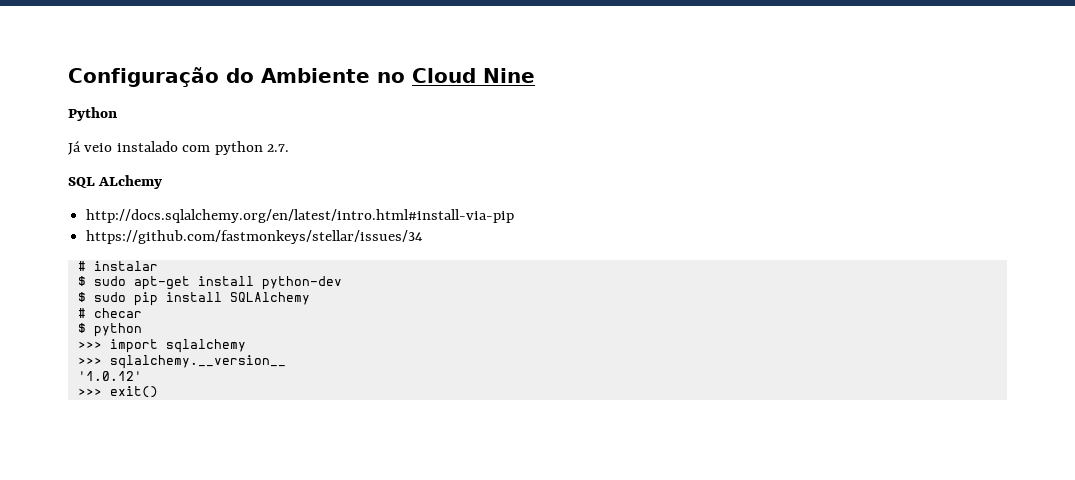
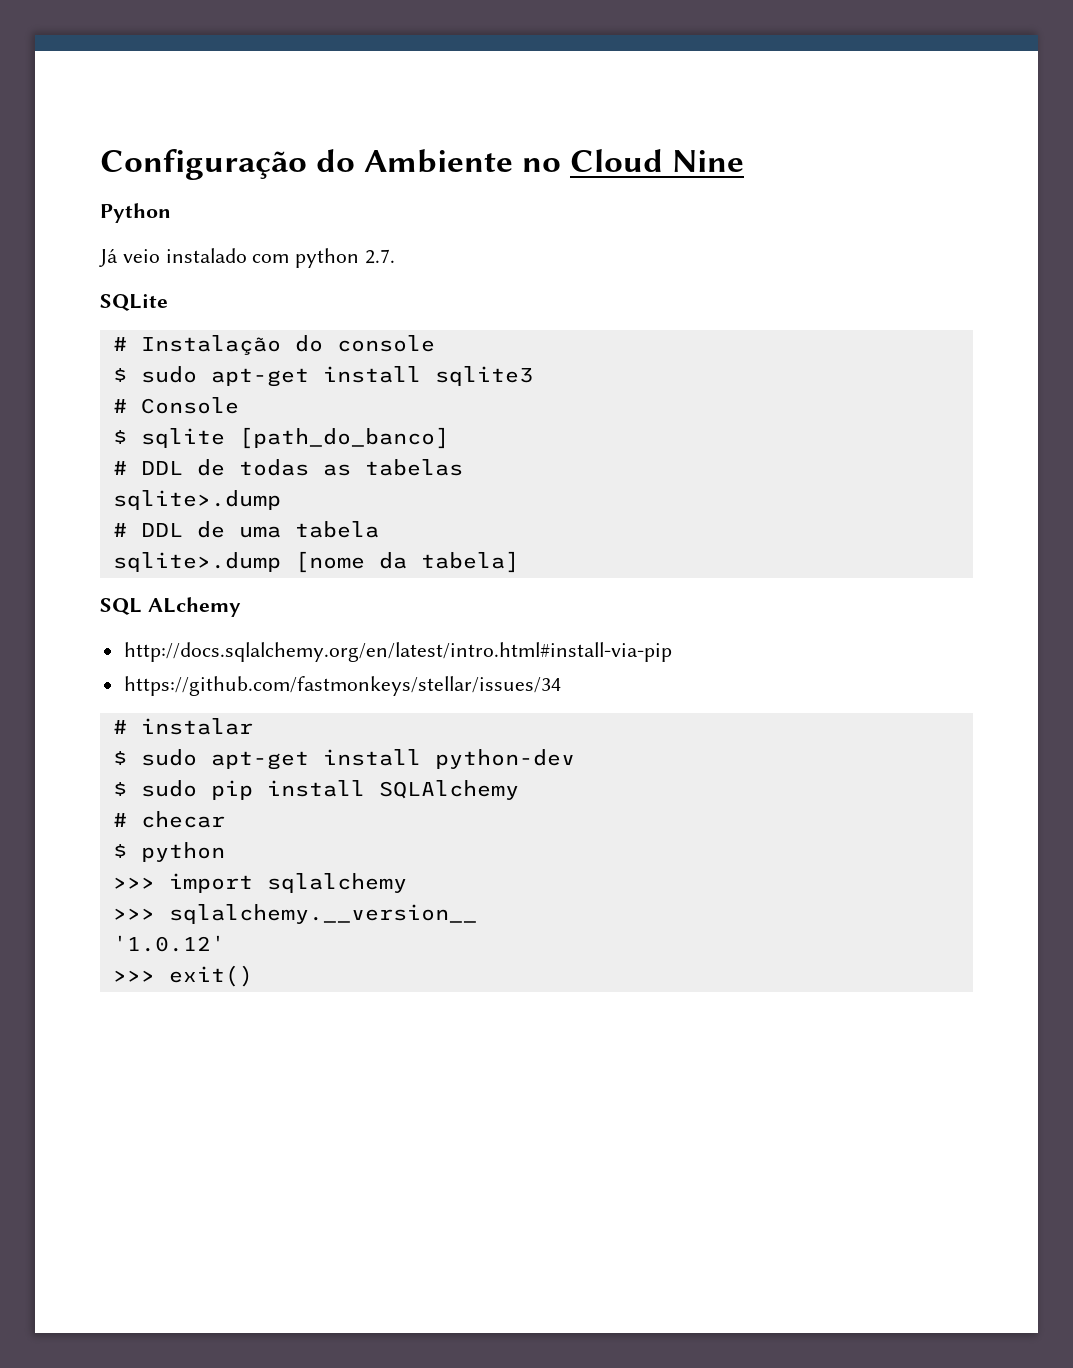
+ SQLite
+ # Instalação do console
+ $ sudo apt-get install sqlite3
+ # Console
+ $ sqlite [path_do_banco]
+ # DDL de todas as tabelas
+ sqlite>.dump
+ # DDL de uma tabela
+ sqlite>.dump [nome da tabela]

